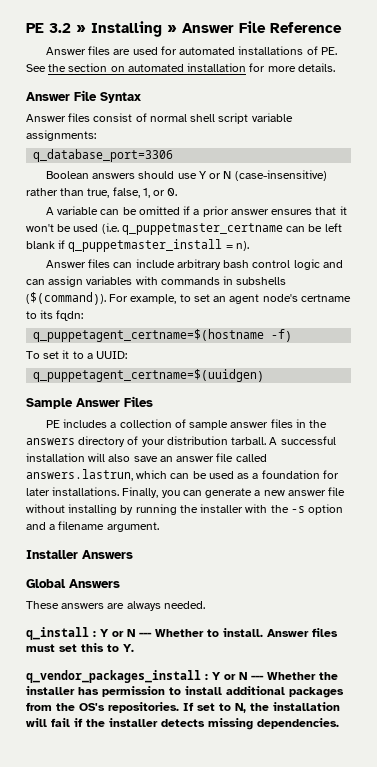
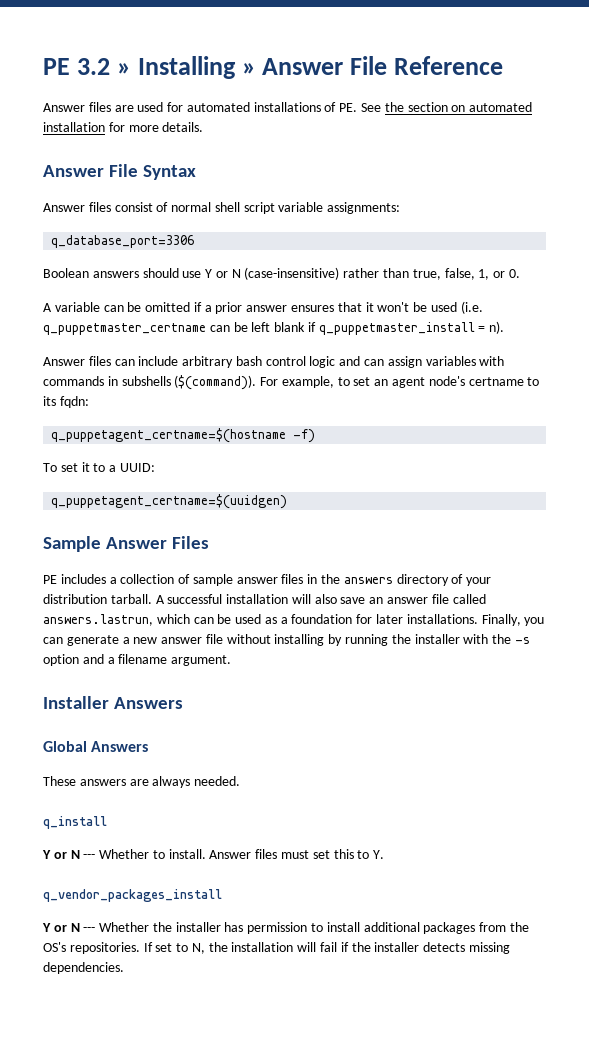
- q_install : Y or N --- Whether to install.
+ q_install
+ Y or N --- Whether to install.
- q_vendor_packages_install : Y or N --- Whether the installer has permission to install additional packages from the OS's repositories.
+ q_vendor_packages_install
+ Y or N --- Whether the installer has permission to install additional packages from the OS's repositories.

